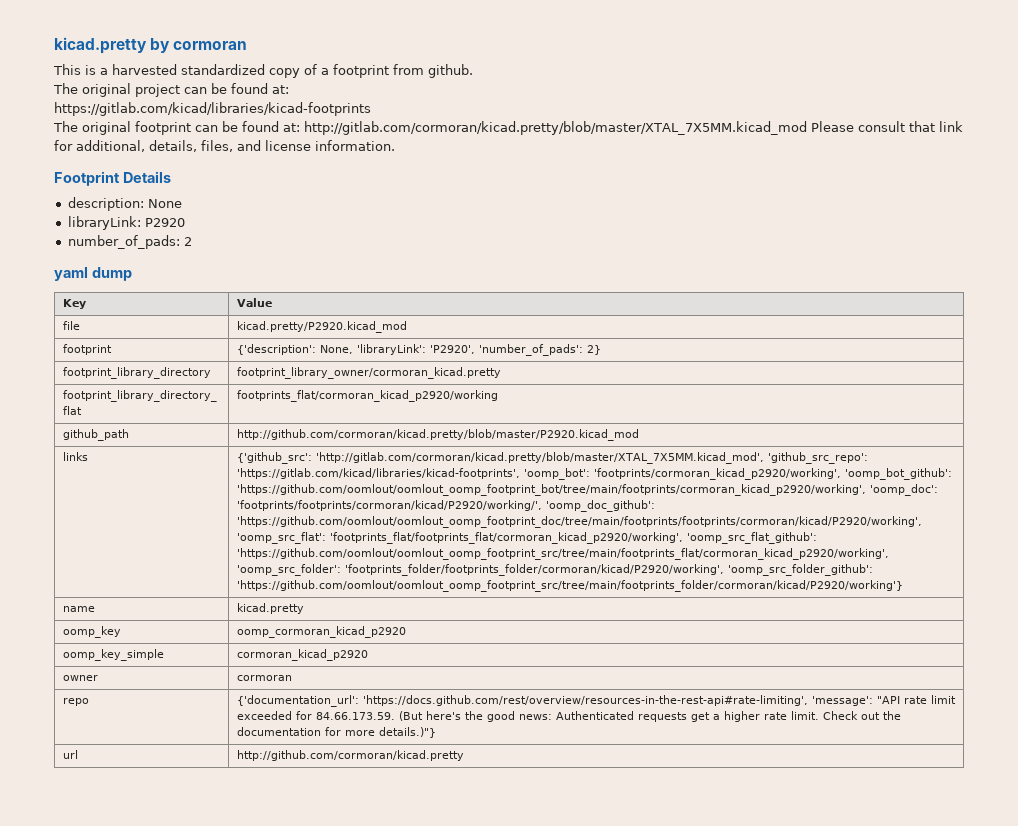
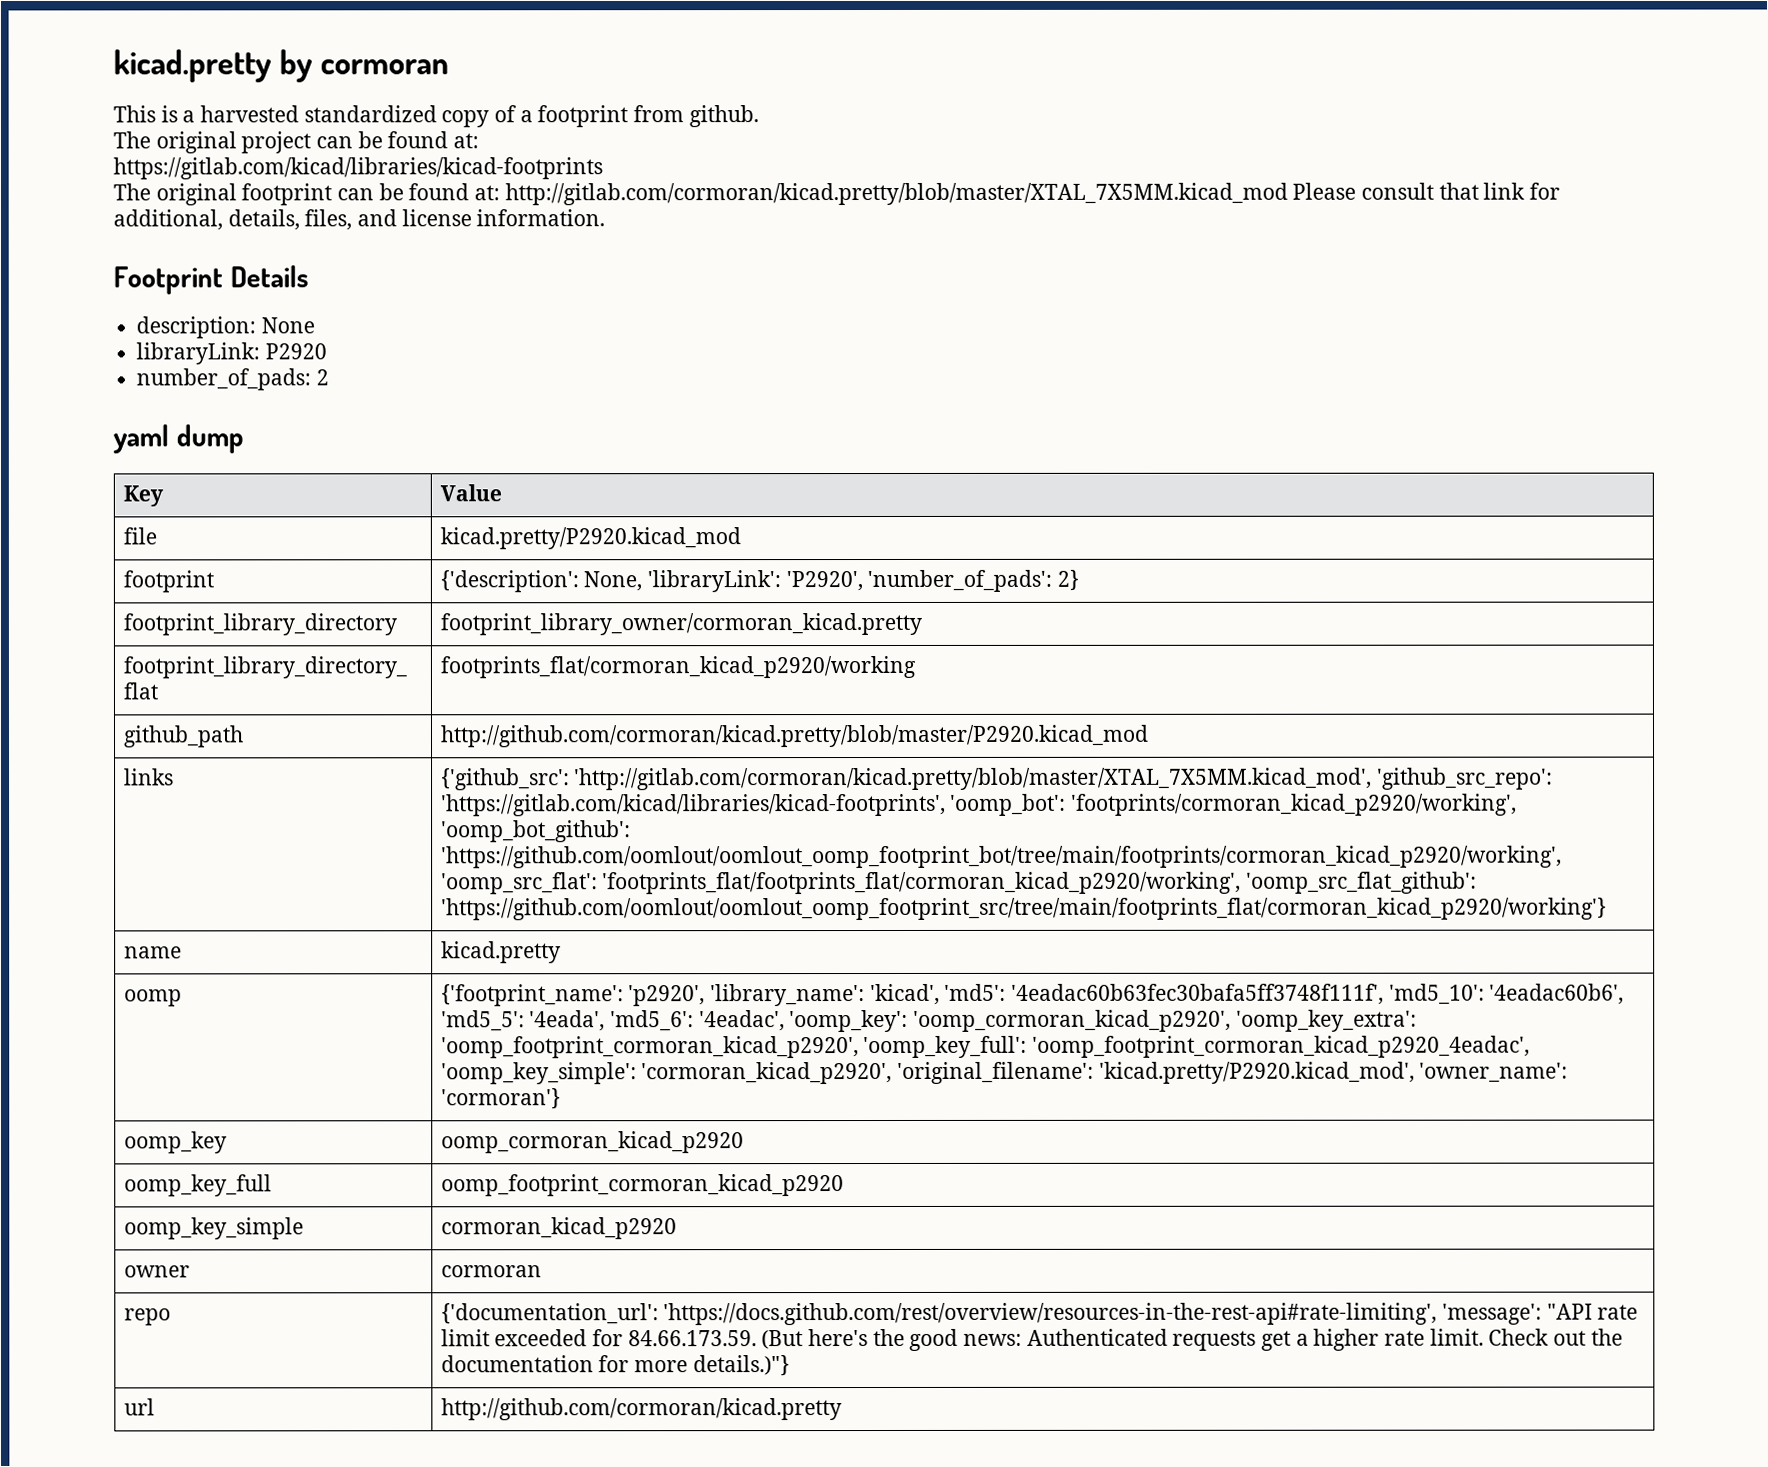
- links | {'github_src': 'http://gitlab.com/cormoran/kicad.pretty/blob/master/XTAL_7X5MM.kicad_mod', 'github_src_repo': 'https://gitlab.com/kicad/libraries/kicad-footprints', 'oomp_bot': 'footprints/cormoran_kicad_p2920/working', 'oomp_bot_github': 'https://github.com/oomlout/oomlout_oomp_footprint_bot/tree/main/footprints/cormoran_kicad_p2920/working', 'oomp_doc': 'footprints/footprints/cormoran/kicad/P2920/working/', 'oomp_doc_github': 'https://github.com/oomlout/oomlout_oomp_footprint_doc/tree/main/footprints/footprints/cormoran/kicad/P2920/working', 'oomp_src_flat': 'footprints_flat/footprints_flat/cormoran_kicad_p2920/working', 'oomp_src_flat_github': 'https://github.com/oomlout/oomlout_oomp_footprint_src/tree/main/footprints_flat/cormoran_kicad_p2920/working', 'oomp_src_folder': 'footprints_folder/footprints_folder/cormoran/kicad/P2920/working', 'oomp_src_folder_github': 'https://github.com/oomlout/oomlout_oomp_footprint_src/tree/main/footprints_folder/cormoran/kicad/P2920/working'}
+ links | {'github_src': 'http://gitlab.com/cormoran/kicad.pretty/blob/master/XTAL_7X5MM.kicad_mod', 'github_src_repo': 'https://gitlab.com/kicad/libraries/kicad-footprints', 'oomp_bot': 'footprints/cormoran_kicad_p2920/working', 'oomp_bot_github': 'https://github.com/oomlout/oomlout_oomp_footprint_bot/tree/main/footprints/cormoran_kicad_p2920/working', 'oomp_src_flat': 'footprints_flat/footprints_flat/cormoran_kicad_p2920/working', 'oomp_src_flat_github': 'https://github.com/oomlout/oomlout_oomp_footprint_src/tree/main/footprints_flat/cormoran_kicad_p2920/working'}
  name | kicad.pretty
+ oomp | {'footprint_name': 'p2920', 'library_name': 'kicad', 'md5': '4eadac60b63fec30bafa5ff3748f111f', 'md5_10': '4eadac60b6', 'md5_5': '4eada', 'md5_6': '4eadac', 'oomp_key': 'oomp_cormoran_kicad_p2920', 'oomp_key_extra': 'oomp_footprint_cormoran_kicad_p2920', 'oomp_key_full': 'oomp_footprint_cormoran_kicad_p2920_4eadac', 'oomp_key_simple': 'cormoran_kicad_p2920', 'original_filename': 'kicad.pretty/P2920.kicad_mod', 'owner_name': 'cormoran'}
+ oomp_key_full | oomp_footprint_cormoran_kicad_p2920

